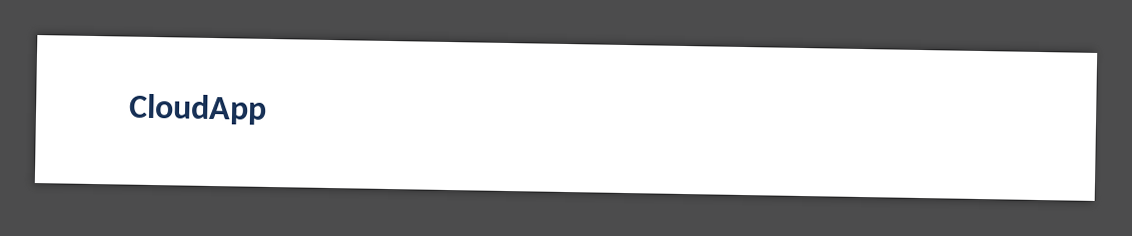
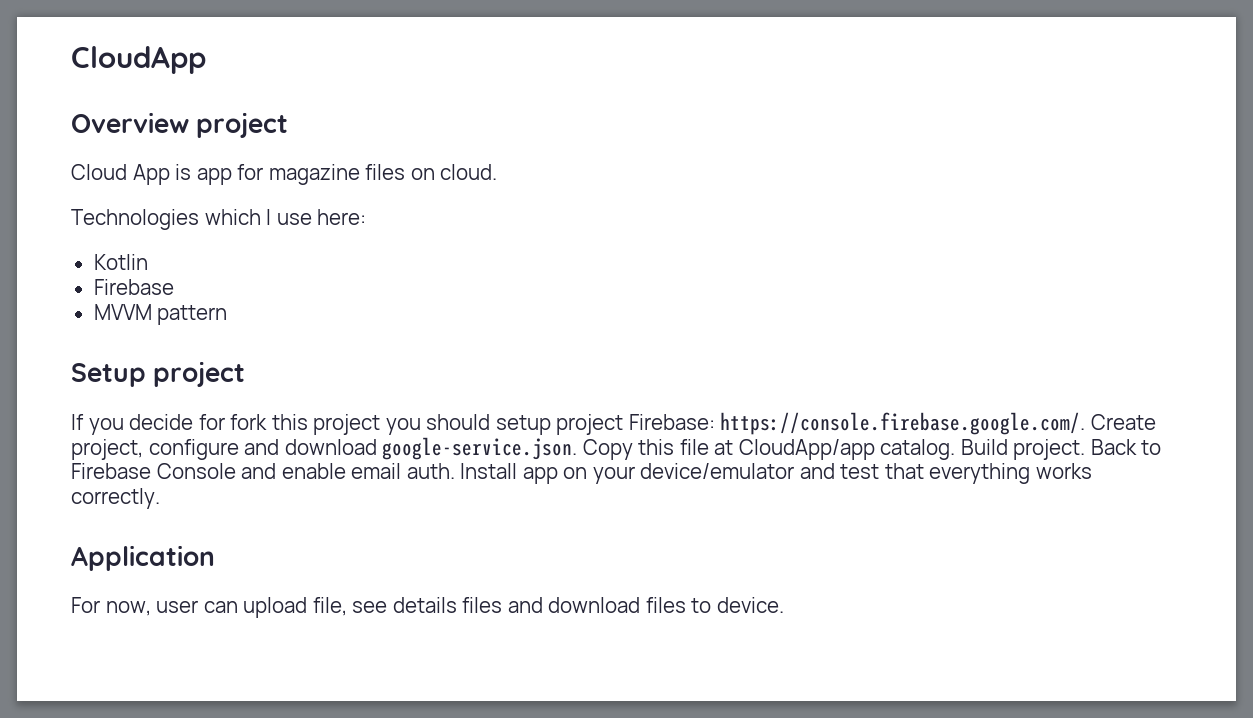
+ Overview project
+ Cloud App is app for magazine files on cloud.
+ Technologies which I use here:
+ Kotlin
+ Firebase
+ MVVM pattern
+ Setup project
+ If you decide for fork this project you should setup project Firebase: https://console.firebase.google.com/. Create project, configure and download google-service.json. Copy this file at CloudApp/app catalog. Build project. Back to Firebase Console and enable email auth. Install app on your device/emulator and test that everything works correctly.
+ Application
+ For now, user can upload file, see details files and download files to device.

